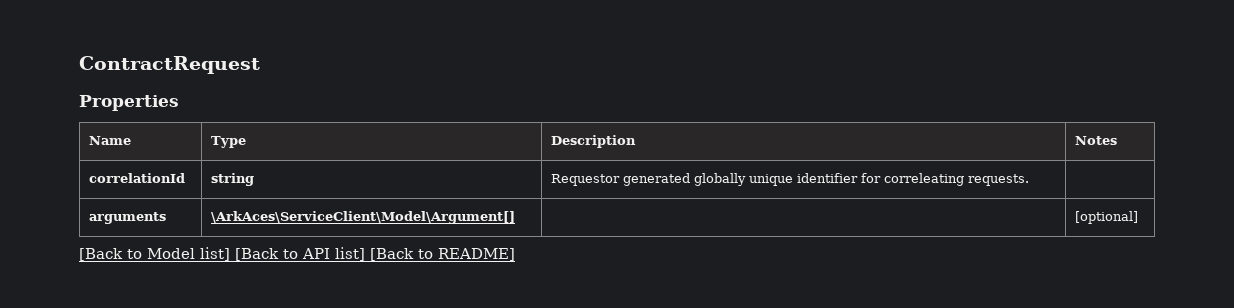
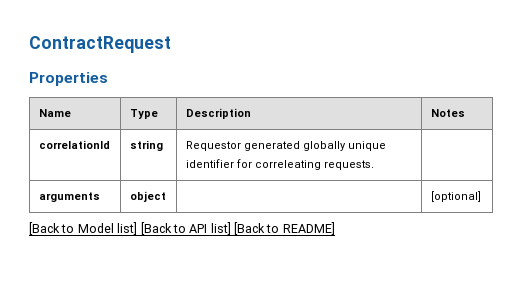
- arguments | \ArkAces\ServiceClient\Model\Argument[] | | [optional]
+ arguments | object | | [optional]

